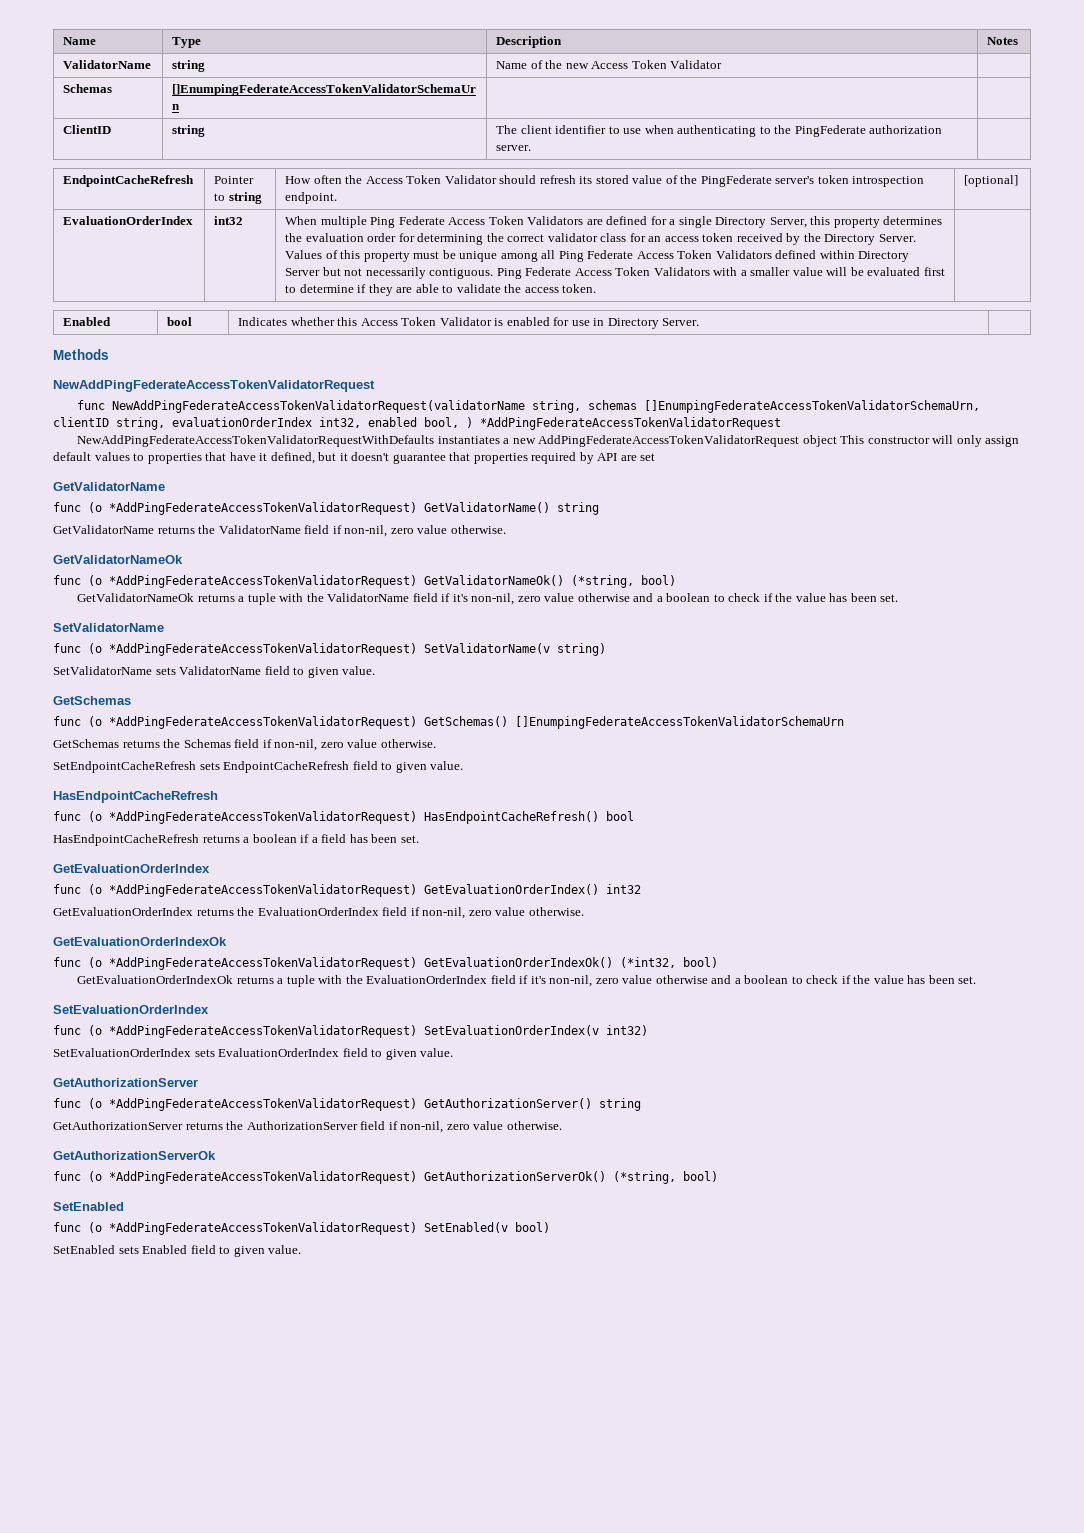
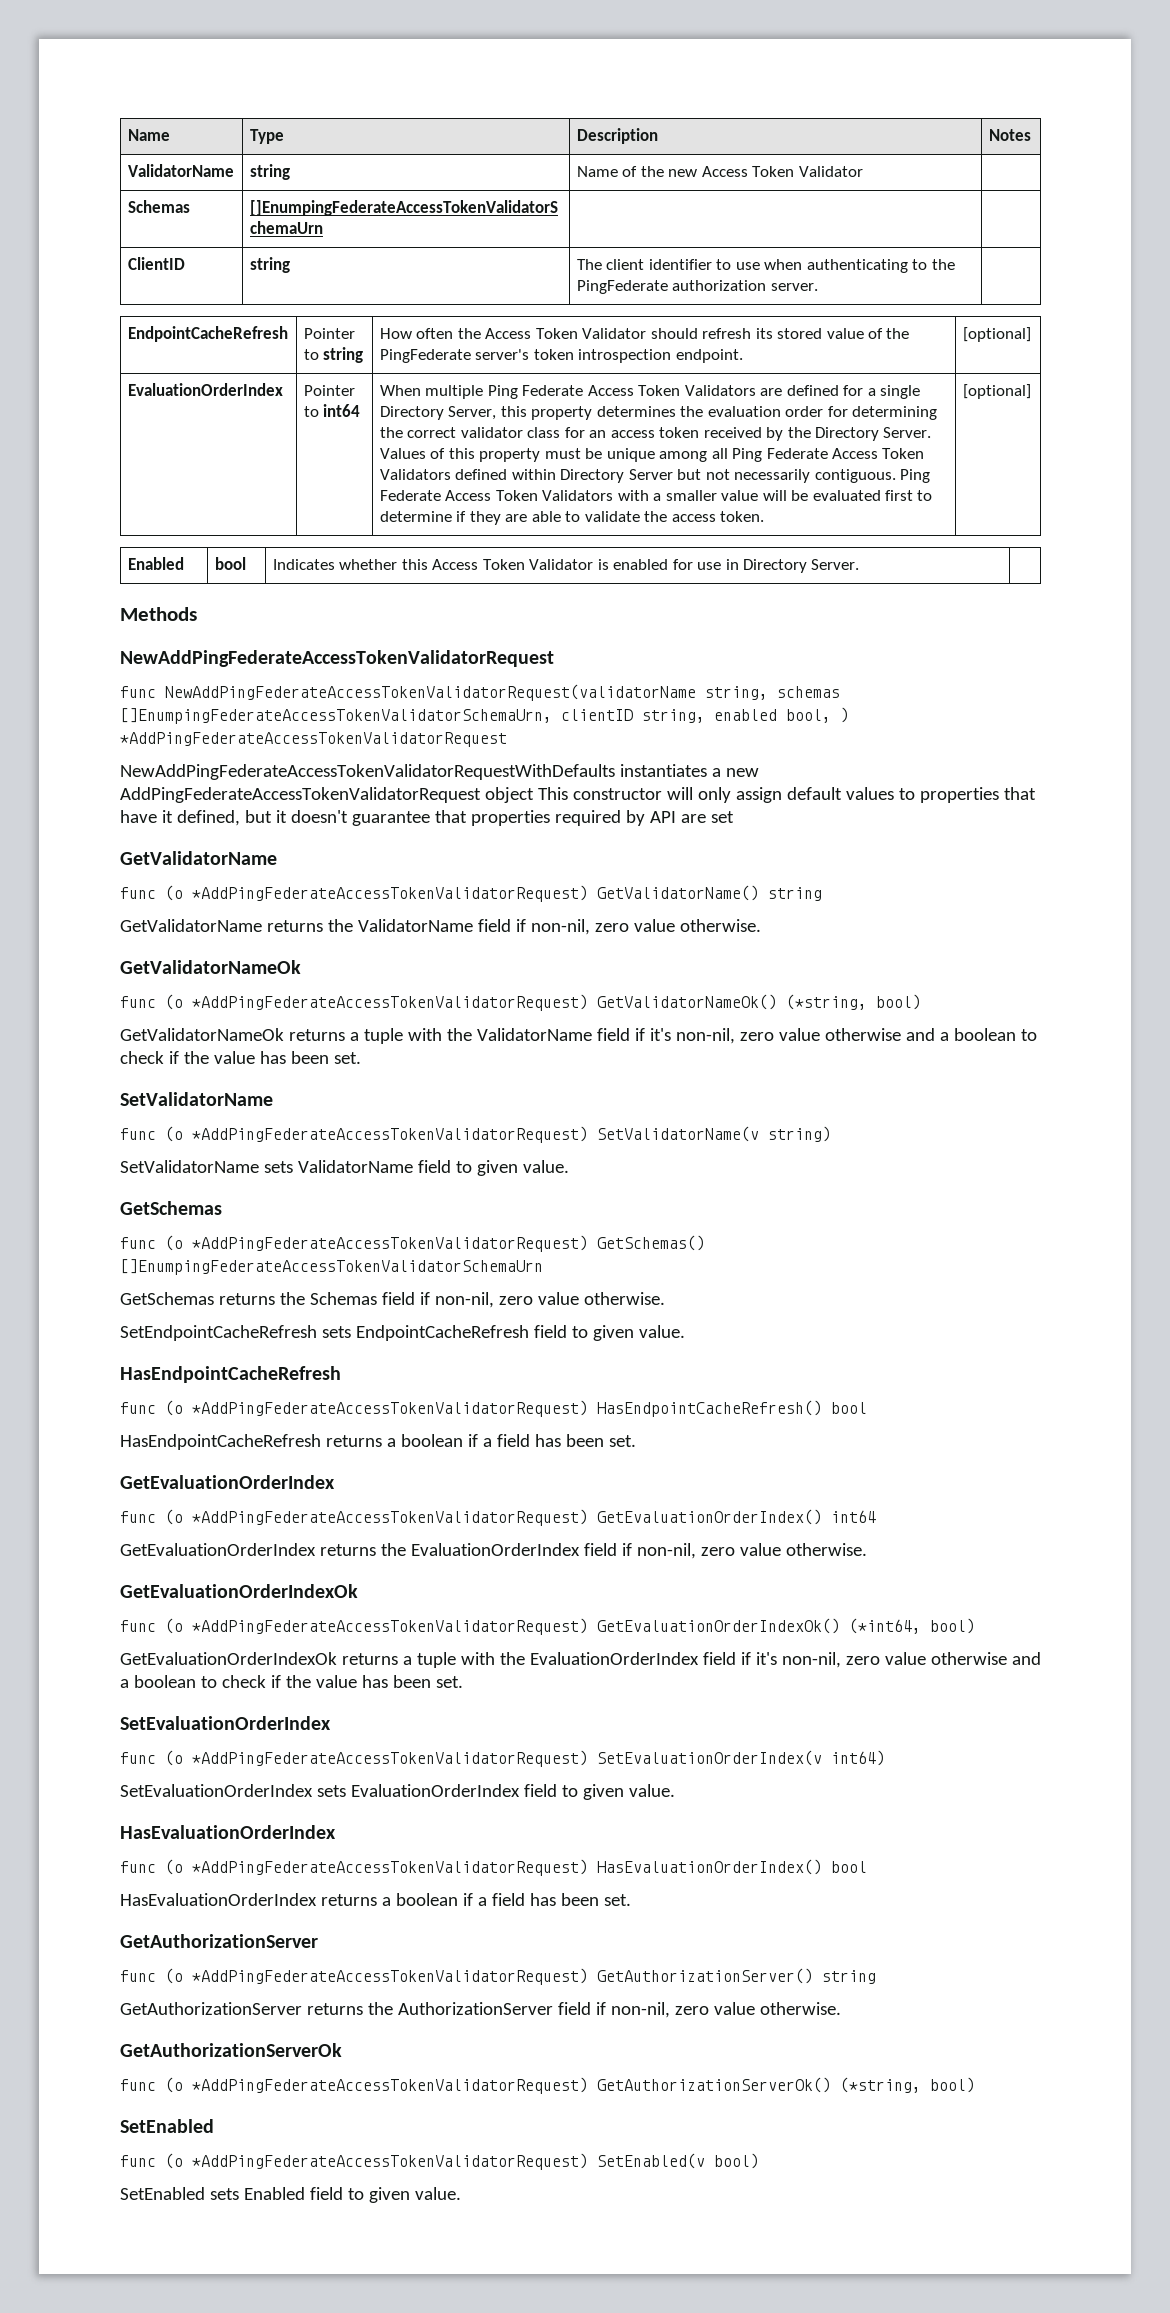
- EvaluationOrderIndex | int32
+ EvaluationOrderIndex | Pointer to int64
- Ping Federate Access Token Validators with a smaller value will be evaluated first to determine if they are able to validate the access token.
+ Ping Federate Access Token Validators with a smaller value will be evaluated first to determine if they are able to validate the access token. | [optional]
- func NewAddPingFederateAccessTokenValidatorRequest(validatorName string, schemas []EnumpingFederateAccessTokenValidatorSchemaUrn, clientID string, evaluationOrderIndex int32, enabled bool, ) *AddPingFederateAccessTokenValidatorRequest
+ func NewAddPingFederateAccessTokenValidatorRequest(validatorName string, schemas []EnumpingFederateAccessTokenValidatorSchemaUrn, clientID string, enabled bool, ) *AddPingFederateAccessTokenValidatorRequest
- func (o *AddPingFederateAccessTokenValidatorRequest) GetEvaluationOrderIndex() int32
+ func (o *AddPingFederateAccessTokenValidatorRequest) GetEvaluationOrderIndex() int64
- func (o *AddPingFederateAccessTokenValidatorRequest) GetEvaluationOrderIndexOk() (*int32, bool)
+ func (o *AddPingFederateAccessTokenValidatorRequest) GetEvaluationOrderIndexOk() (*int64, bool)
- func (o *AddPingFederateAccessTokenValidatorRequest) SetEvaluationOrderIndex(v int32)
+ func (o *AddPingFederateAccessTokenValidatorRequest) SetEvaluationOrderIndex(v int64)
  SetEvaluationOrderIndex sets EvaluationOrderIndex field to given value.
+ HasEvaluationOrderIndex
+ func (o *AddPingFederateAccessTokenValidatorRequest) HasEvaluationOrderIndex() bool
+ HasEvaluationOrderIndex returns a boolean if a field has been set.

